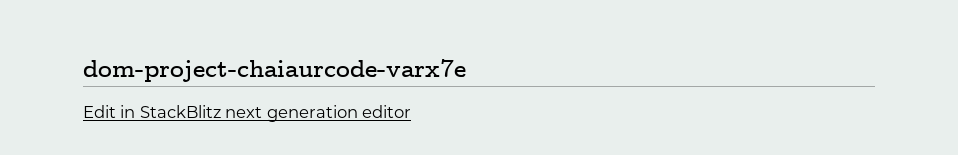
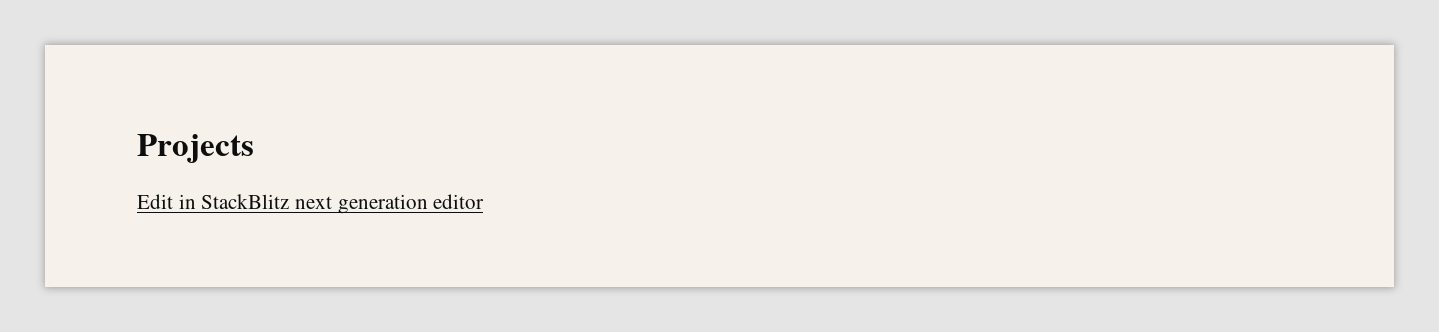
- dom-project-chaiaurcode-varx7e
+ Projects

